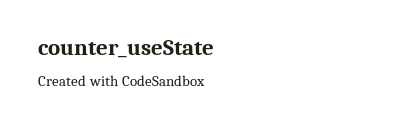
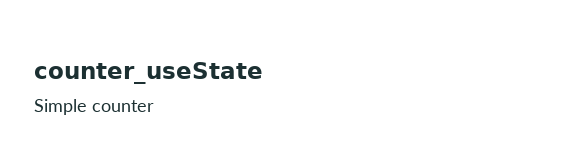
- Created with CodeSandbox
+ Simple counter

